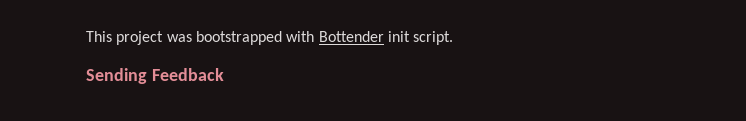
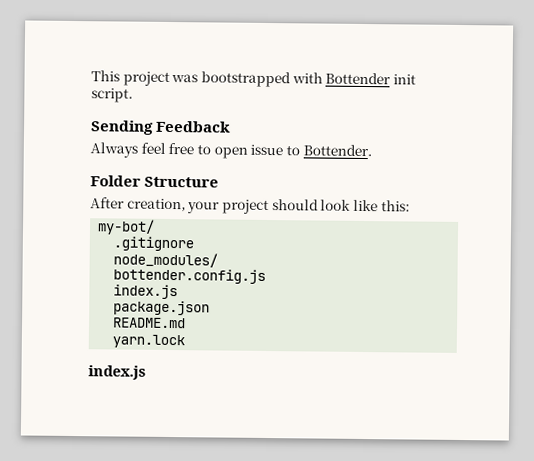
+ Always feel free to open issue to Bottender.
+ Folder Structure
+ After creation, your project should look like this:
+ my-bot/
+ .gitignore
+ node_modules/
+ bottender.config.js
+ index.js
+ package.json
+ README.md
+ yarn.lock
+ index.js

